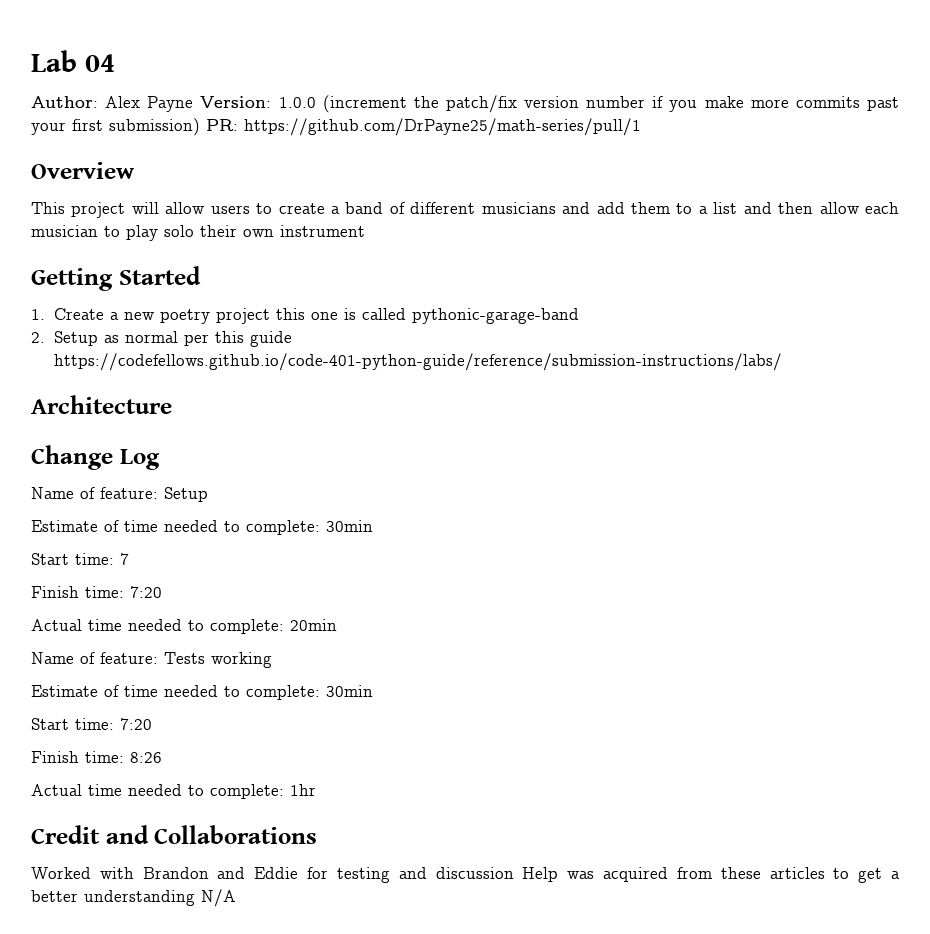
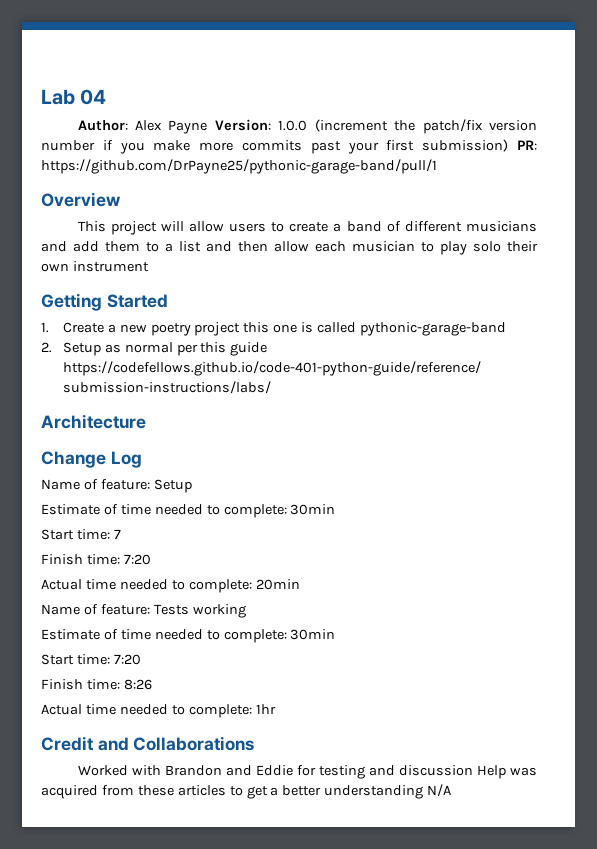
- Author: Alex Payne Version: 1.0.0 (increment the patch/fix version number if you make more commits past your first submission) PR: https://github.com/DrPayne25/math-series/pull/1
+ Author: Alex Payne Version: 1.0.0 (increment the patch/fix version number if you make more commits past your first submission) PR: https://github.com/DrPayne25/pythonic-garage-band/pull/1

